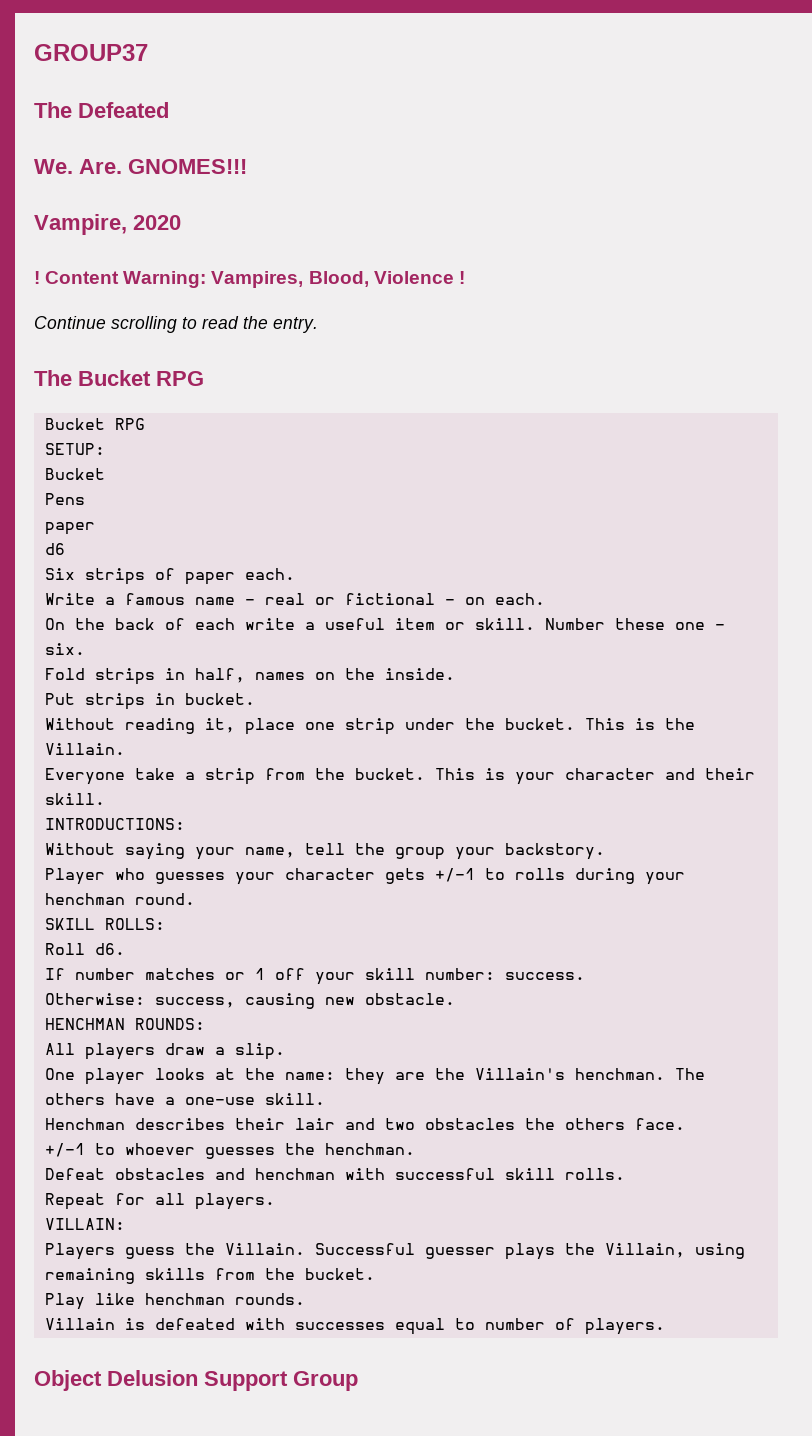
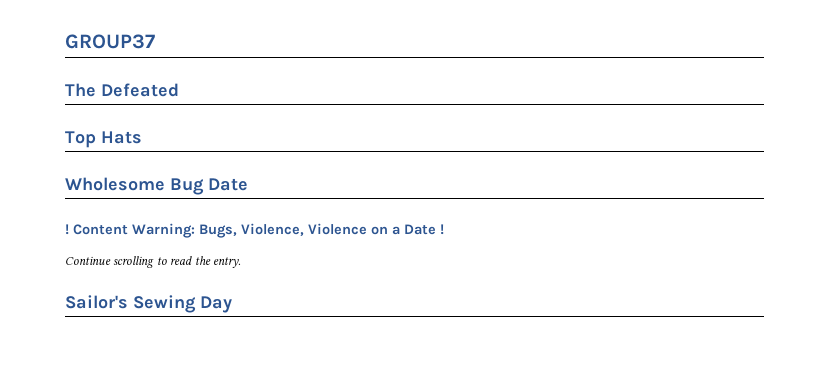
- We. Are. GNOMES!!!
- Vampire, 2020
- ! Content Warning: Vampires, Blood, Violence !
+ Top Hats
+ Wholesome Bug Date
+ ! Content Warning: Bugs, Violence, Violence on a Date !
- The Bucket RPG
- Bucket RPG
- SETUP:
- Bucket
- Pens
- paper
- d6
- Six strips of paper each.
- Write a famous name - real or fictional - on each.
- On the back of each write a useful item or skill. Number these one - six.
- Fold strips in half, names on the inside.
- Put strips in bucket.
- Without reading it, place one strip under the bucket. This is the Villain.
- Everyone take a strip from the bucket. This is your character and their skill.
- INTRODUCTIONS:
- Without saying your name, tell the group your backstory.
- Player who guesses your character gets +/-1 to rolls during your henchman round.
- SKILL ROLLS:
- Roll d6.
- If number matches or 1 off your skill number: success.
- Otherwise: success, causing new obstacle.
- HENCHMAN ROUNDS:
- All players draw a slip.
- One player looks at the name: they are the Villain's henchman. The others have a one-use skill.
- Henchman describes their lair and two obstacles the others face.
- +/-1 to whoever guesses the henchman.
- Defeat obstacles and henchman with successful skill rolls.
- Repeat for all players.
- VILLAIN:
- Players guess the Villain. Successful guesser plays the Villain, using remaining skills from the bucket.
- Play like henchman rounds.
- Villain is defeated with successes equal to number of players.
- Object Delusion Support Group
+ Sailor's Sewing Day

